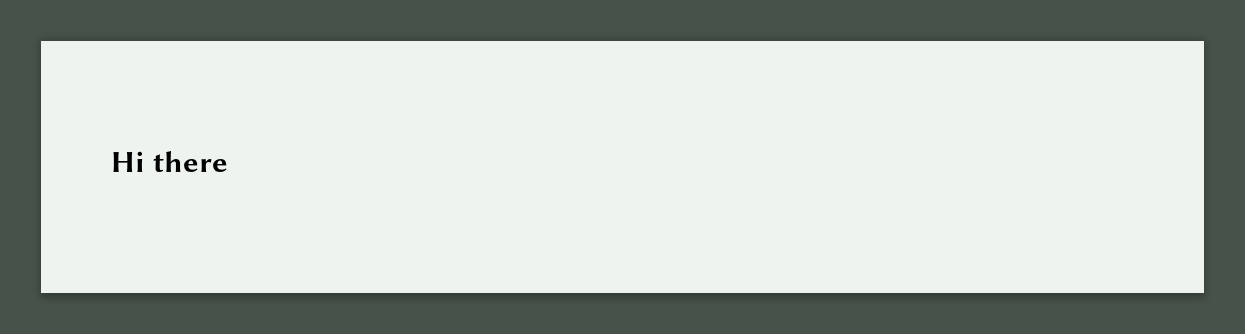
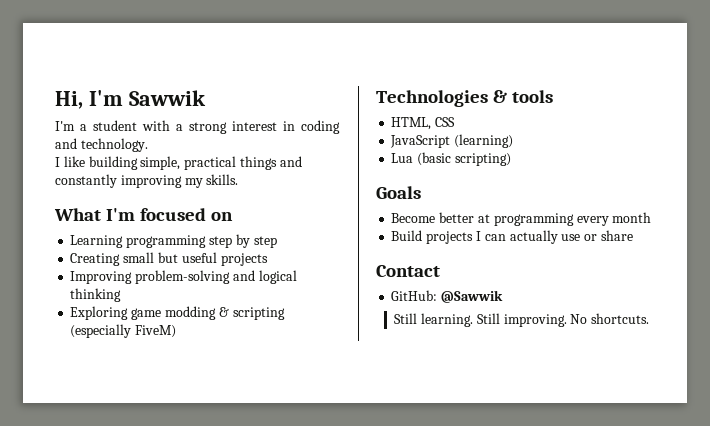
- Hi there
+ Hi, I'm Sawwik
+ I'm a student with a strong interest in coding and technology.
+ I like building simple, practical things and constantly improving my skills.
+ What I'm focused on
+ Learning programming step by step
+ Creating small but useful projects
+ Improving problem-solving and logical thinking
+ Exploring game modding & scripting (especially FiveM)
+ Technologies & tools
+ HTML, CSS
+ JavaScript (learning)
+ Lua (basic scripting)
+ Goals
+ Become better at programming every month
+ Build projects I can actually use or share
+ Contact
+ GitHub: @Sawwik
+ Still learning. Still improving. No shortcuts.

